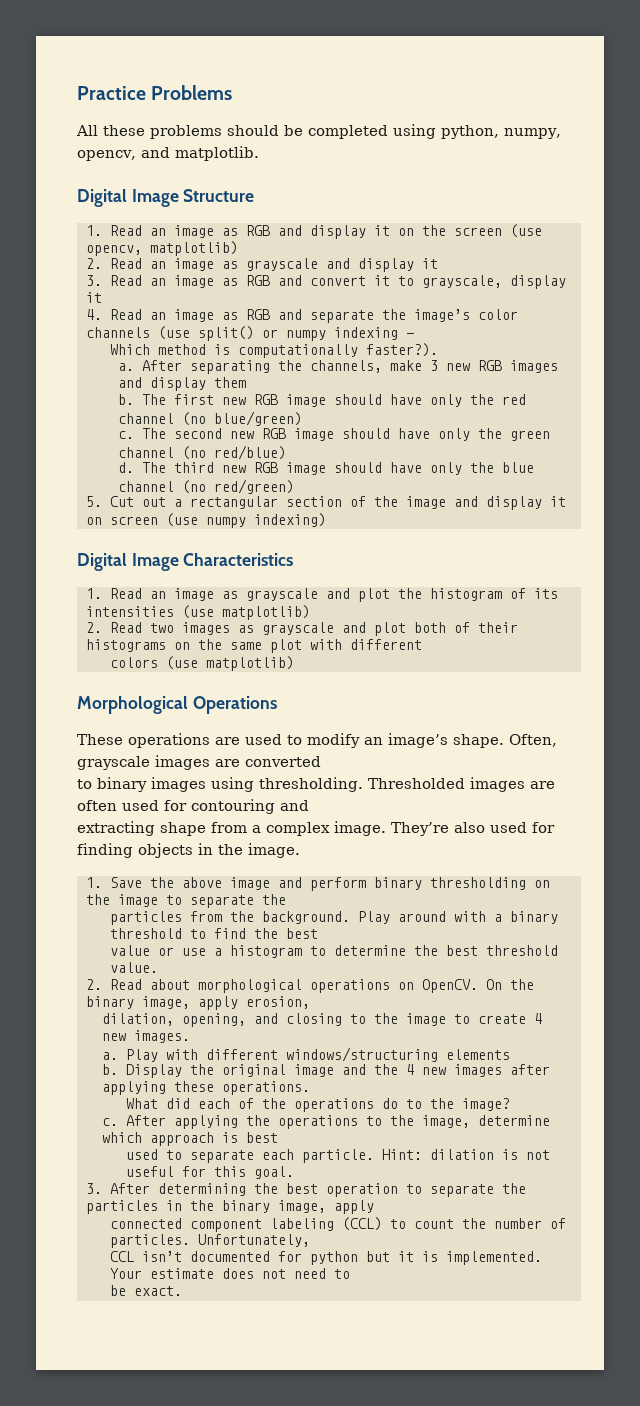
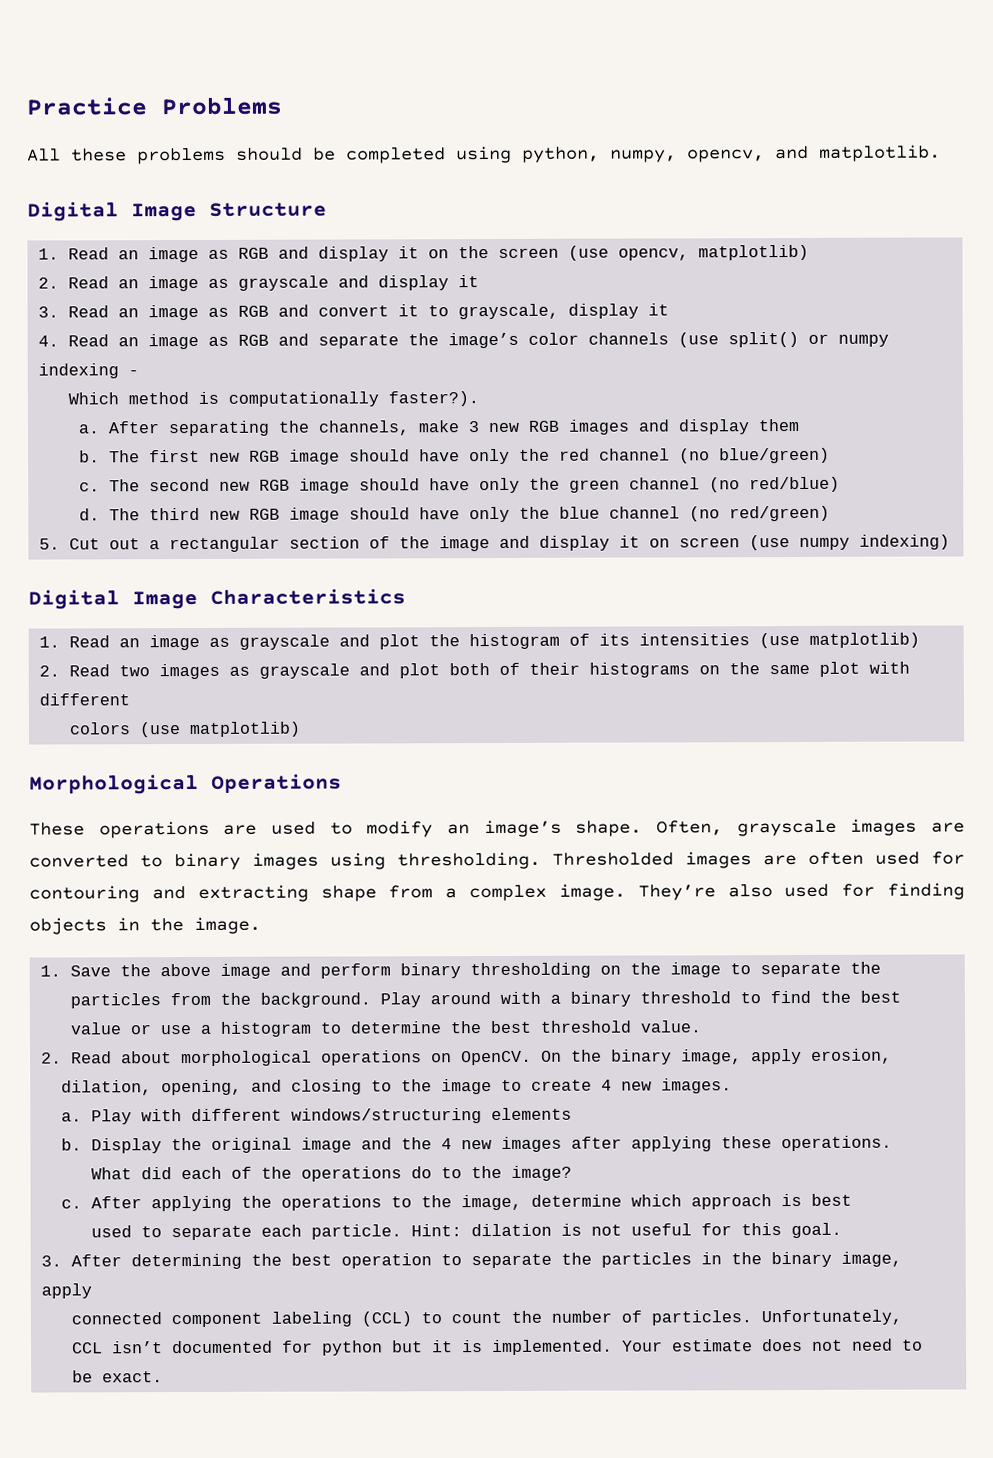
- Often, grayscale images are converted
- to binary images using thresholding.
+ Often, grayscale images are converted to binary images using thresholding.
- Thresholded images are often used for contouring and
- extracting shape from a complex image.
+ Thresholded images are often used for contouring and extracting shape from a complex image.

